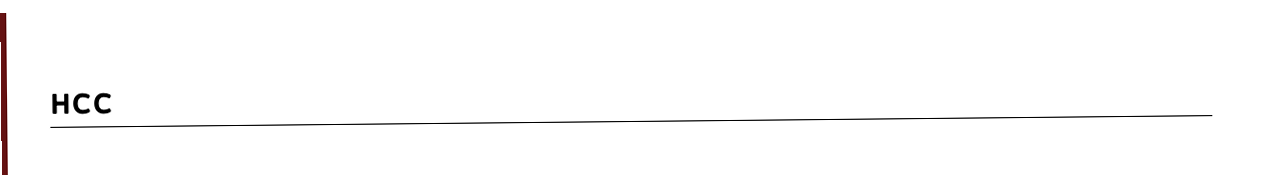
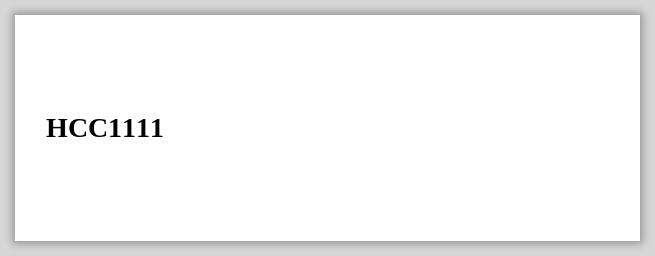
- HCC
+ HCC1111

